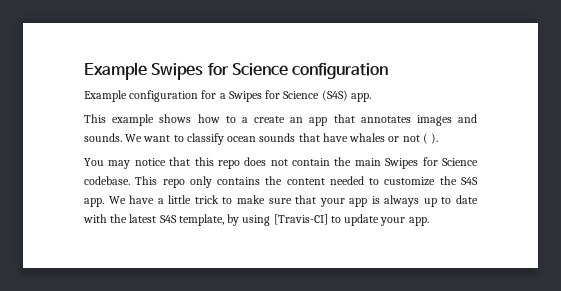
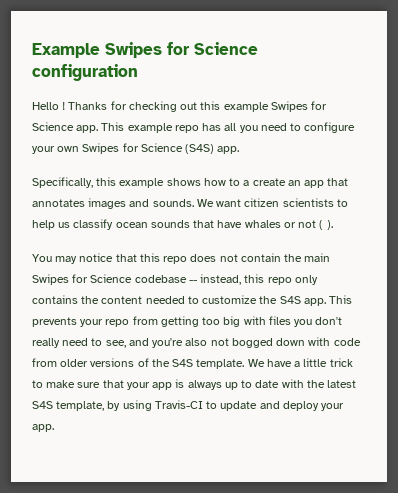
- Example configuration for a Swipes for Science (S4S) app.
+ Hello ! Thanks for checking out this example Swipes for Science app. This example repo has all you need to configure your own Swipes for Science (S4S) app.
- This example shows how to a create an app that annotates images and sounds.
+ Specifically, this example shows how to a create an app that annotates images and sounds.
- We want to classify ocean sounds that have whales or not ( ).
+ We want citizen scientists to help us classify ocean sounds that have whales or not ( ).
- You may notice that this repo does not contain the main Swipes for Science codebase. This repo only contains the content needed to customize the S4S app.
+ You may notice that this repo does not contain the main Swipes for Science codebase -- instead, this repo only contains the content needed to customize the S4S app.
+ This prevents your repo from getting too big with files you don't really need to see, and you're also not bogged down with code from older versions of the S4S template.
- We have a little trick to make sure that your app is always up to date with the latest S4S template, by using [Travis-CI] to update your app.
+ We have a little trick to make sure that your app is always up to date with the latest S4S template, by using Travis-CI to update and deploy your app.

